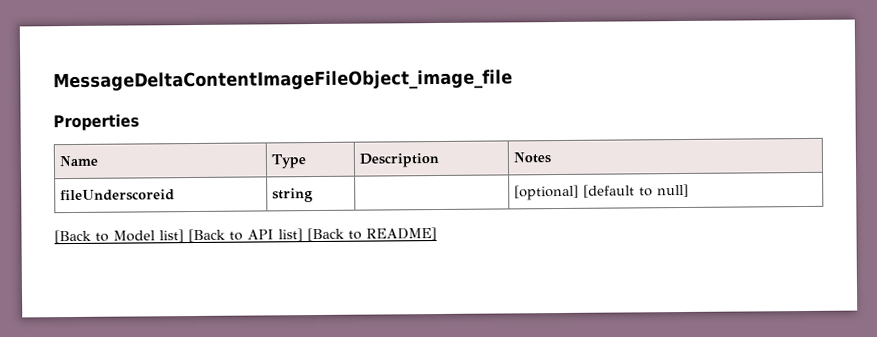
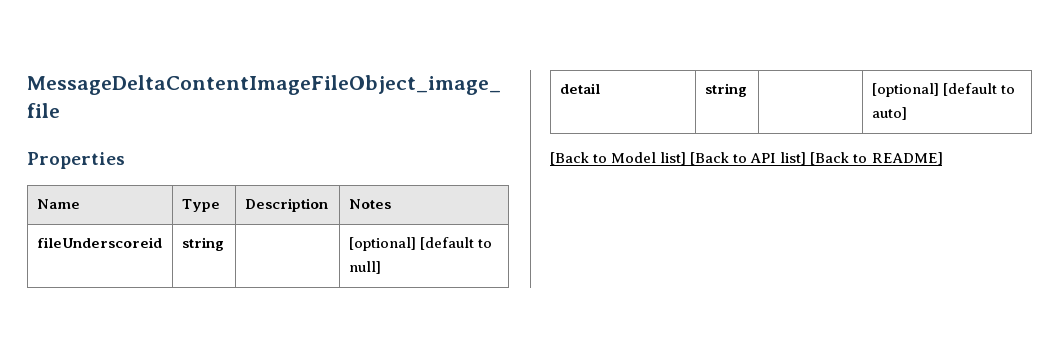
+ detail | string | | [optional] [default to auto]

